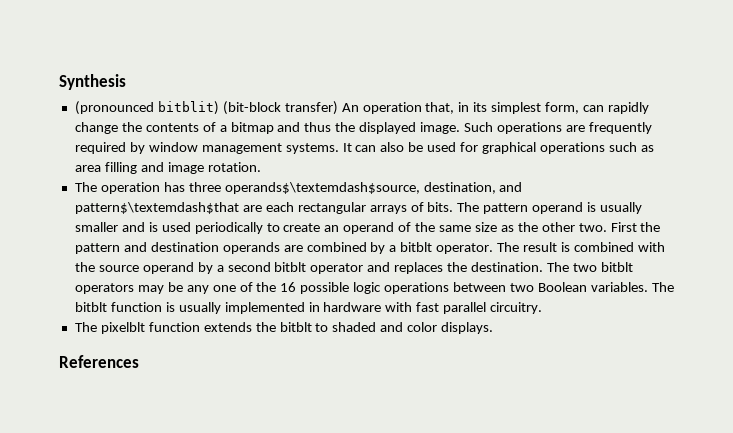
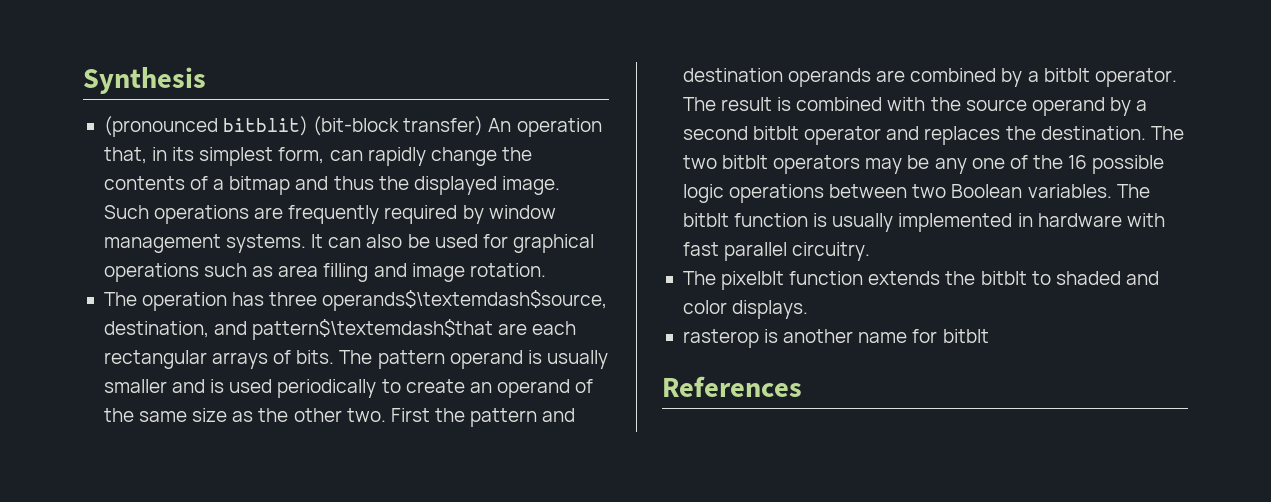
+ rasterop is another name for bitblt

